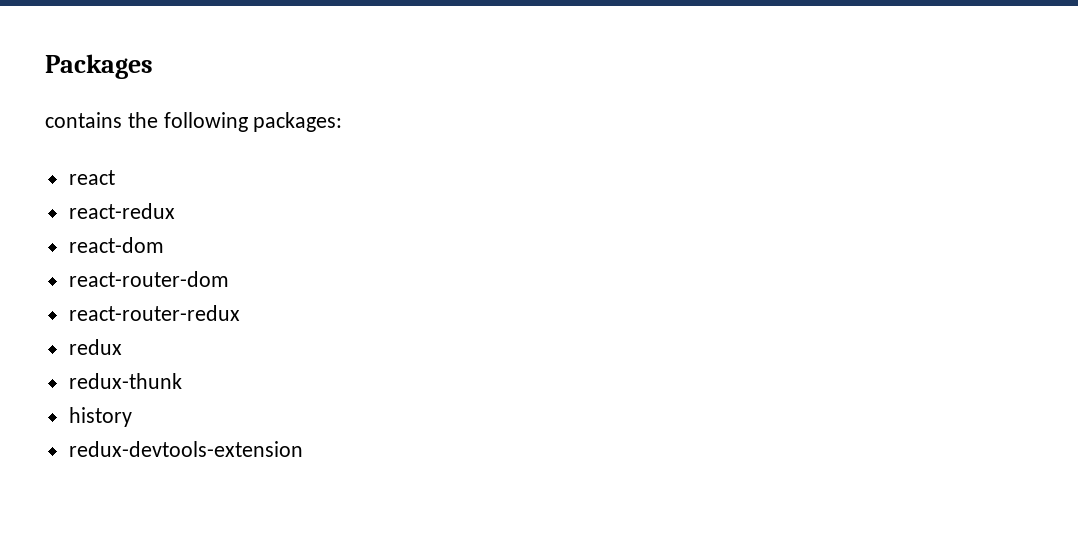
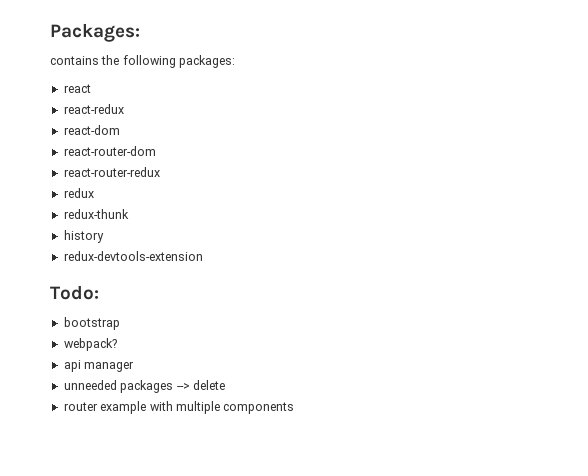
- Packages
+ Packages:
+ Todo:
+ bootstrap
+ webpack?
+ api manager
+ unneeded packages --> delete
+ router example with multiple components

